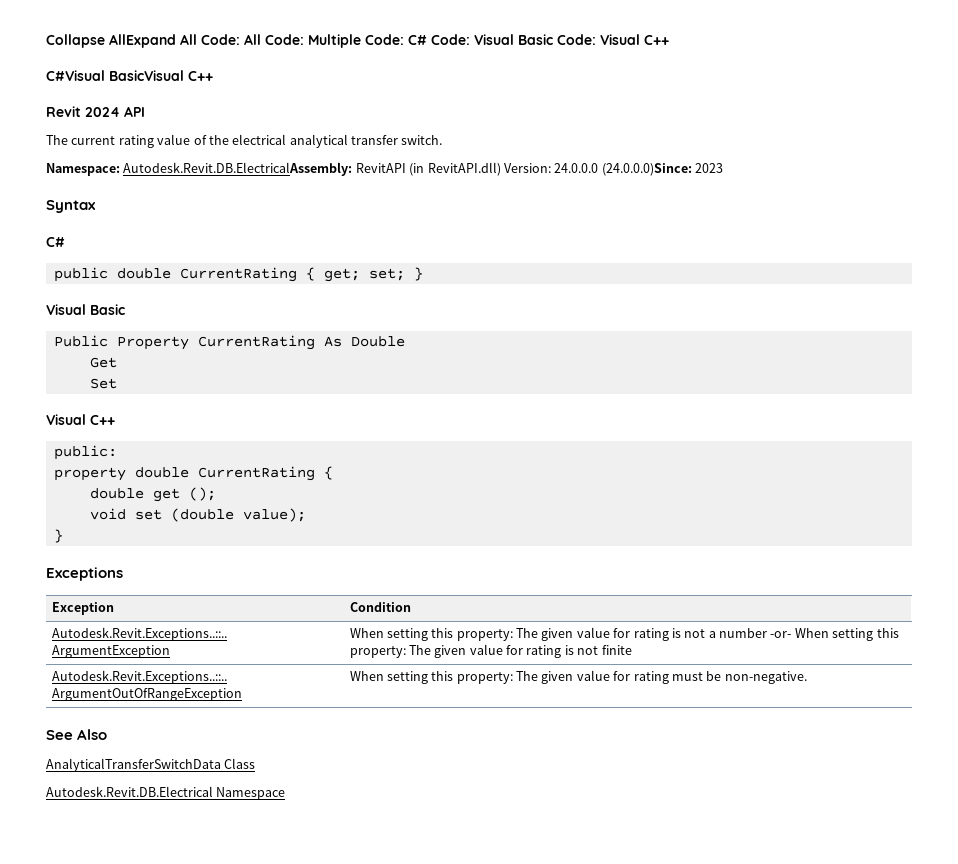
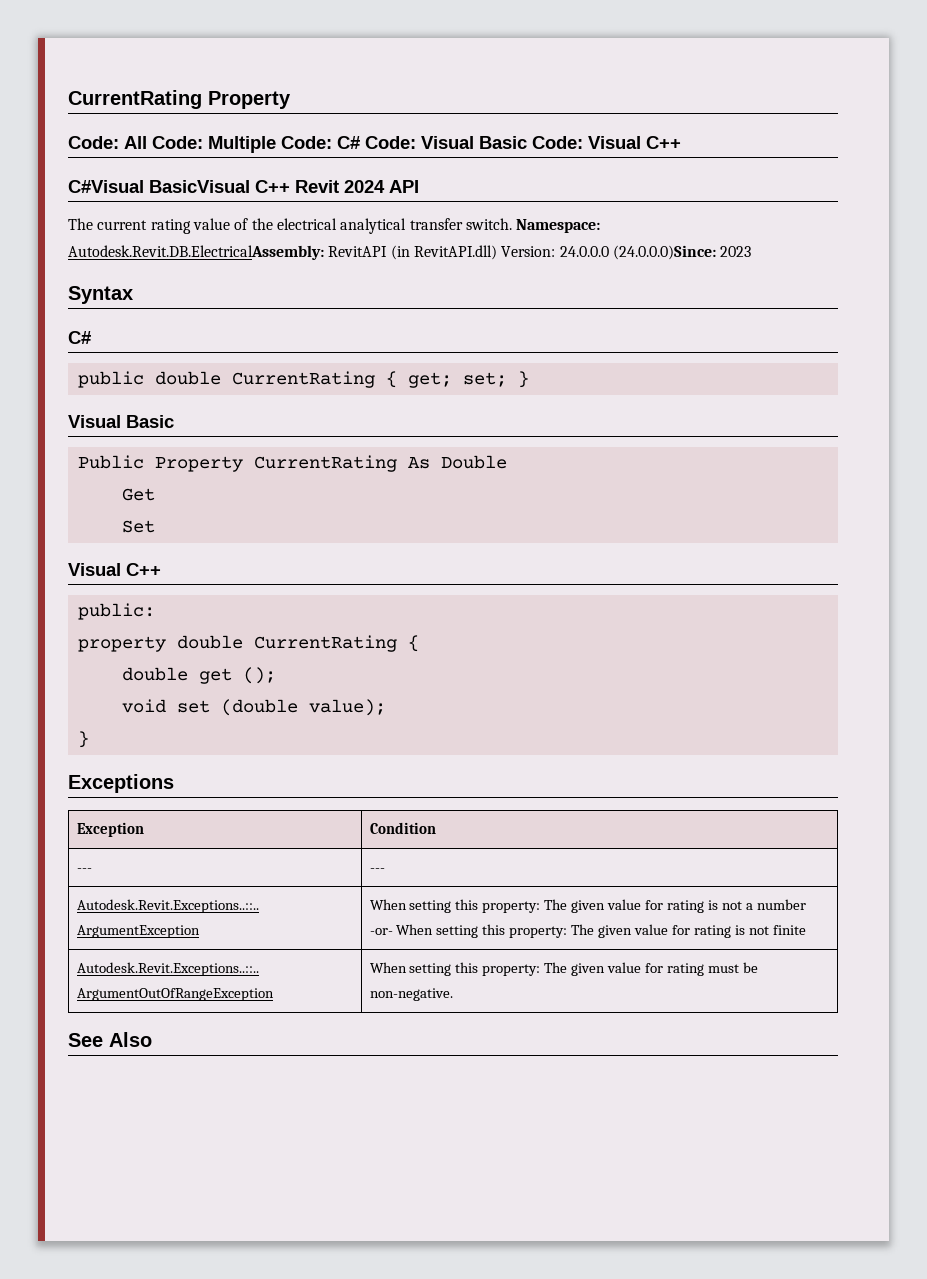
- Collapse AllExpand All Code: All Code: Multiple Code: C# Code: Visual Basic Code: Visual C++
+ CurrentRating Property
+ Code: All Code: Multiple Code: C# Code: Visual Basic Code: Visual C++
- C#Visual BasicVisual C++
- Revit 2024 API
+ C#Visual BasicVisual C++ Revit 2024 API
- The current rating value of the electrical analytical transfer switch.
- Namespace: Autodesk.Revit.DB.ElectricalAssembly: RevitAPI (in RevitAPI.dll) Version: 24.0.0.0 (24.0.0.0)Since: 2023
+ The current rating value of the electrical analytical transfer switch. Namespace: Autodesk.Revit.DB.ElectricalAssembly: RevitAPI (in RevitAPI.dll) Version: 24.0.0.0 (24.0.0.0)Since: 2023
+ --- | ---
- AnalyticalTransferSwitchData Class
- Autodesk.Revit.DB.Electrical Namespace

